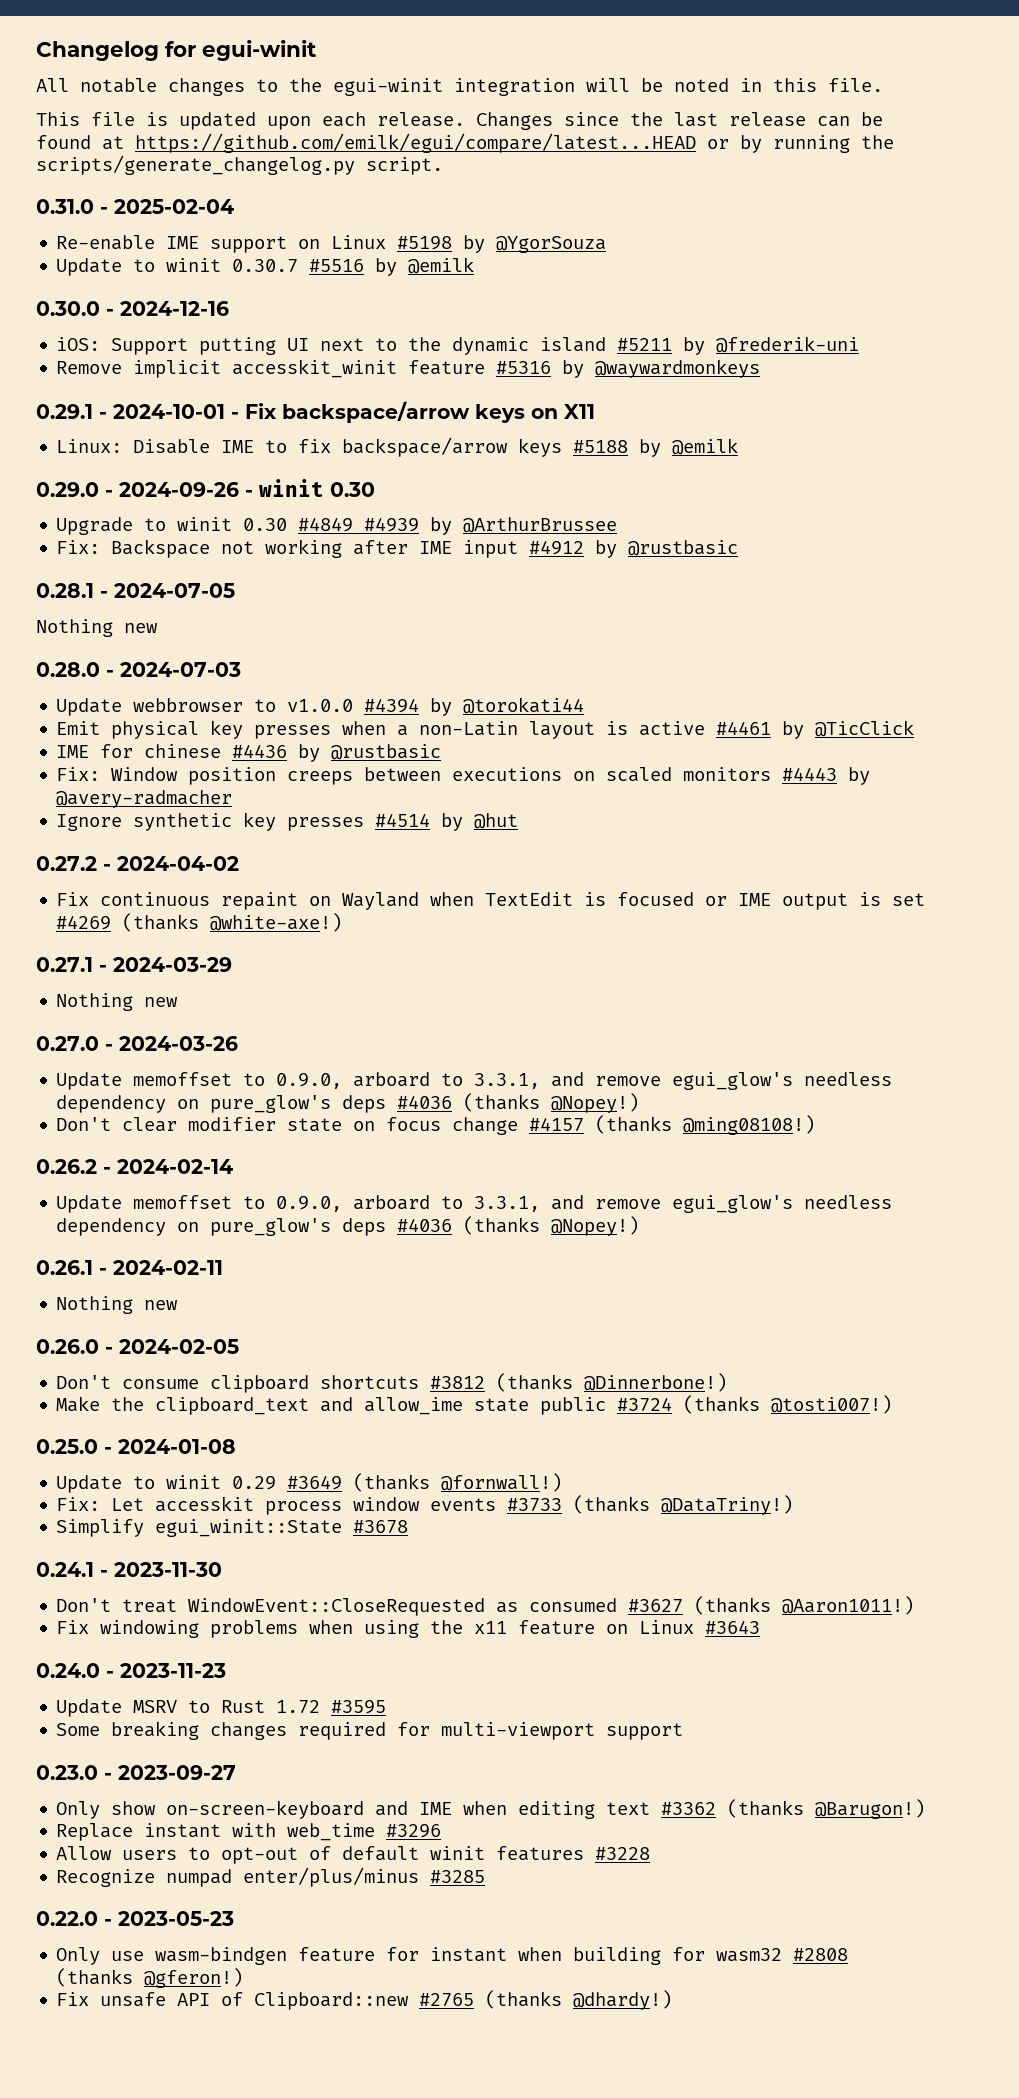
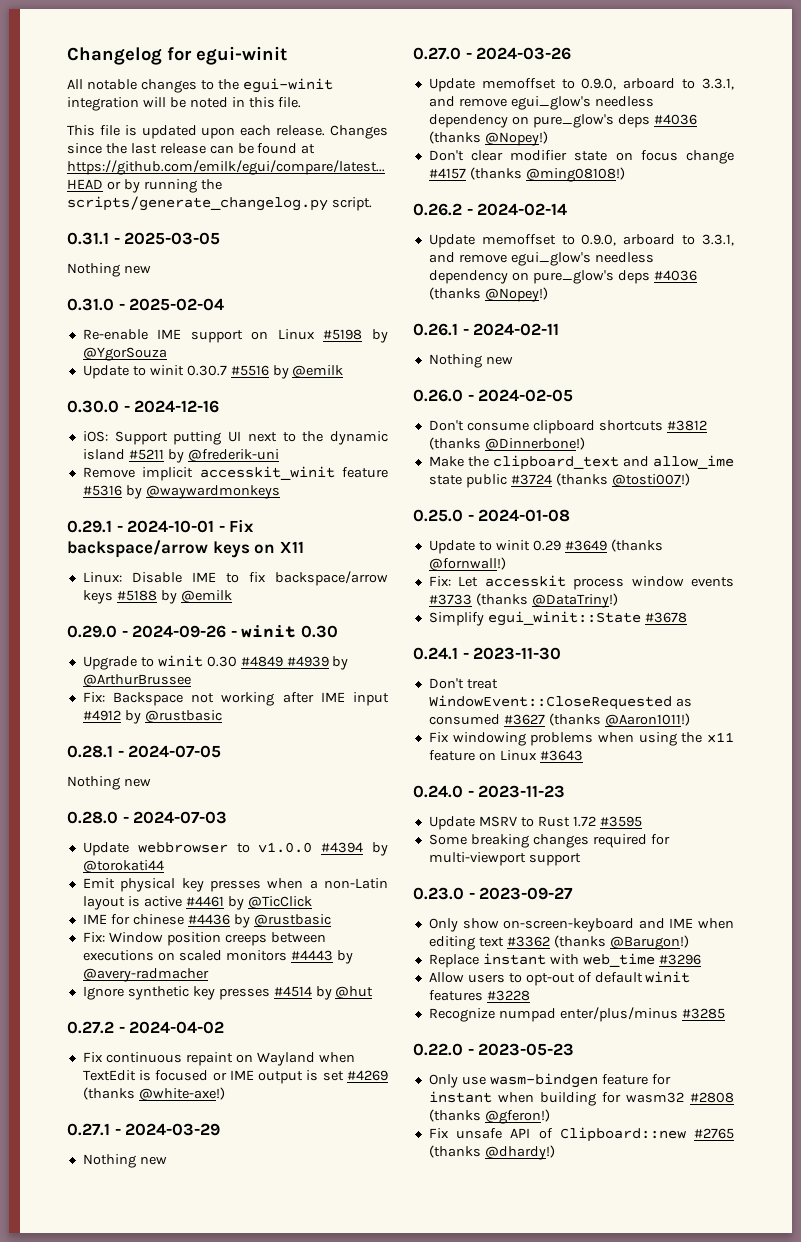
+ 0.31.1 - 2025-03-05
+ Nothing new

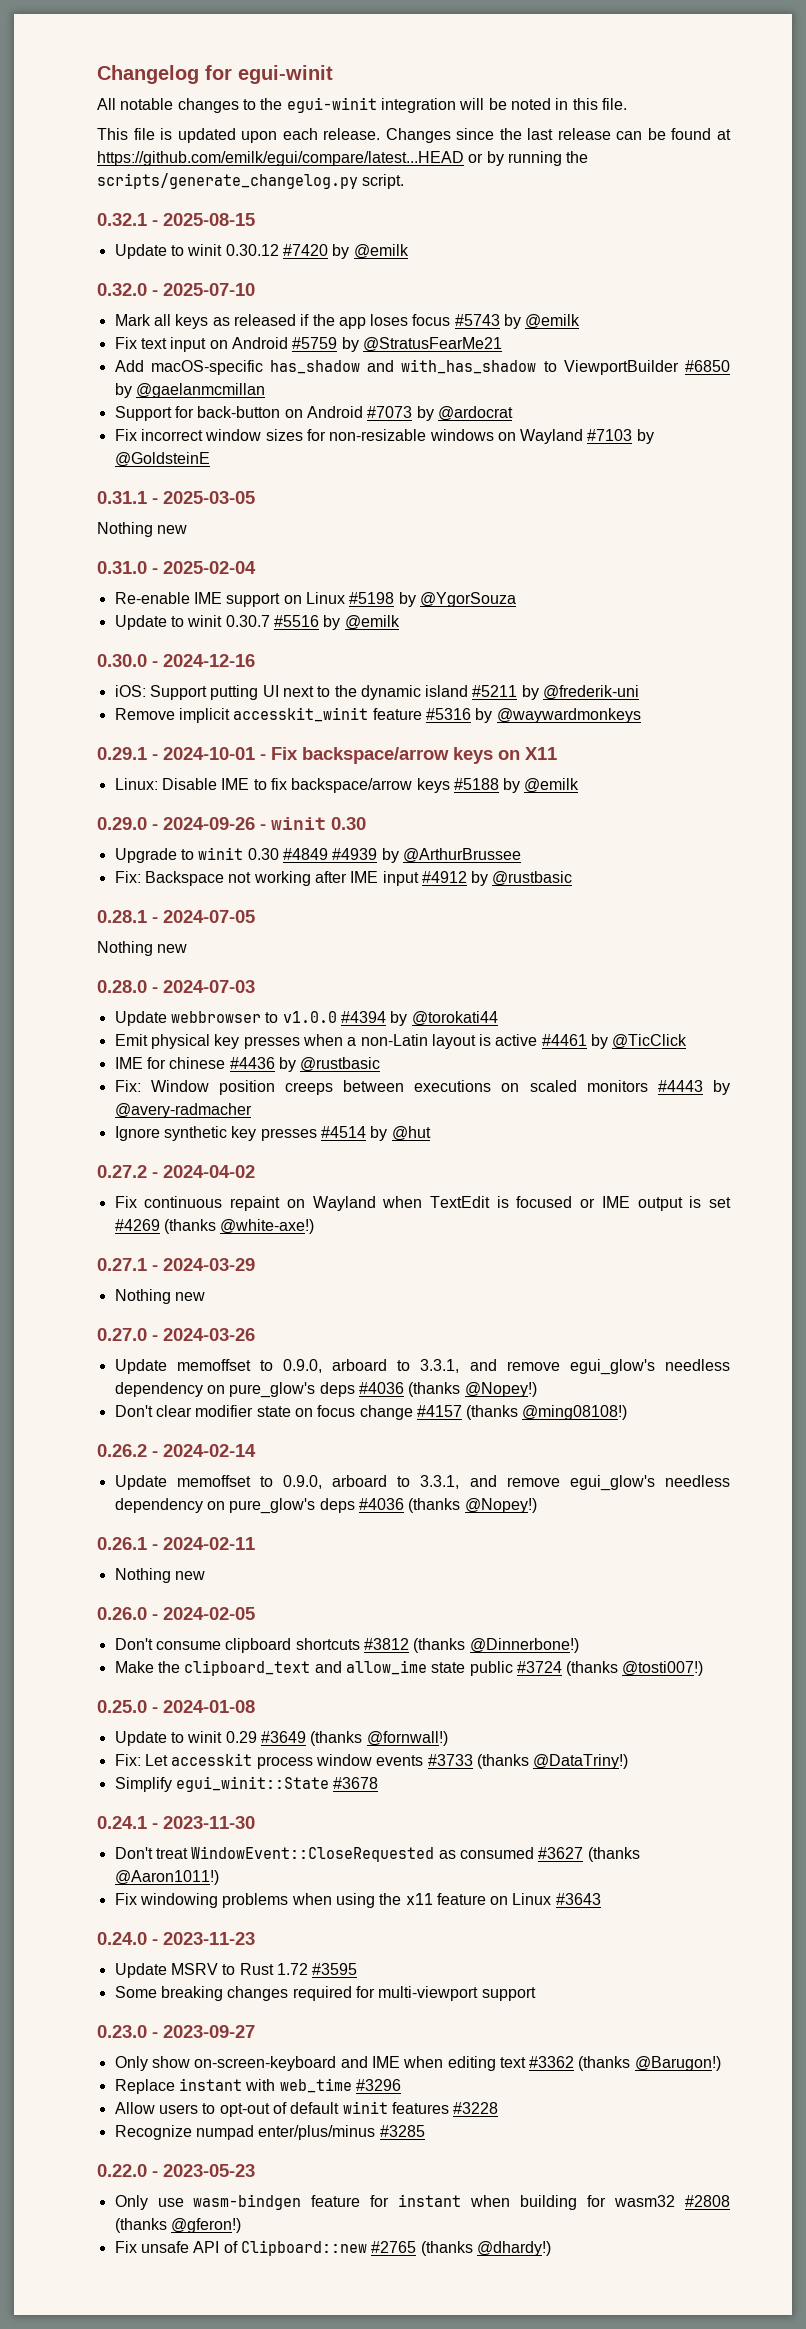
+ 0.32.1 - 2025-08-15
+ Update to winit 0.30.12 #7420 by @emilk
+ 0.32.0 - 2025-07-10
+ Mark all keys as released if the app loses focus #5743 by @emilk
+ Fix text input on Android #5759 by @StratusFearMe21
+ Add macOS-specific has_shadow and with_has_shadow to ViewportBuilder #6850 by @gaelanmcmillan
+ Support for back-button on Android #7073 by @ardocrat
+ Fix incorrect window sizes for non-resizable windows on Wayland #7103 by @GoldsteinE

